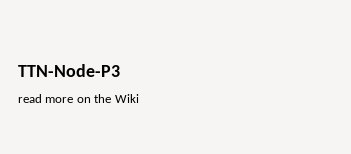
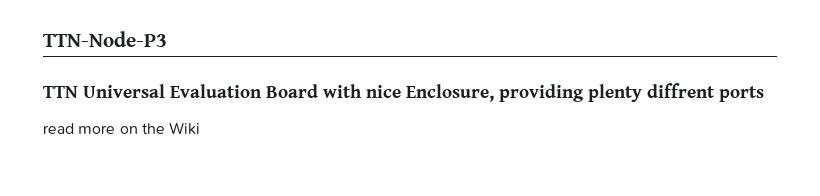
+ TTN Universal Evaluation Board with nice Enclosure, providing plenty diffrent ports

